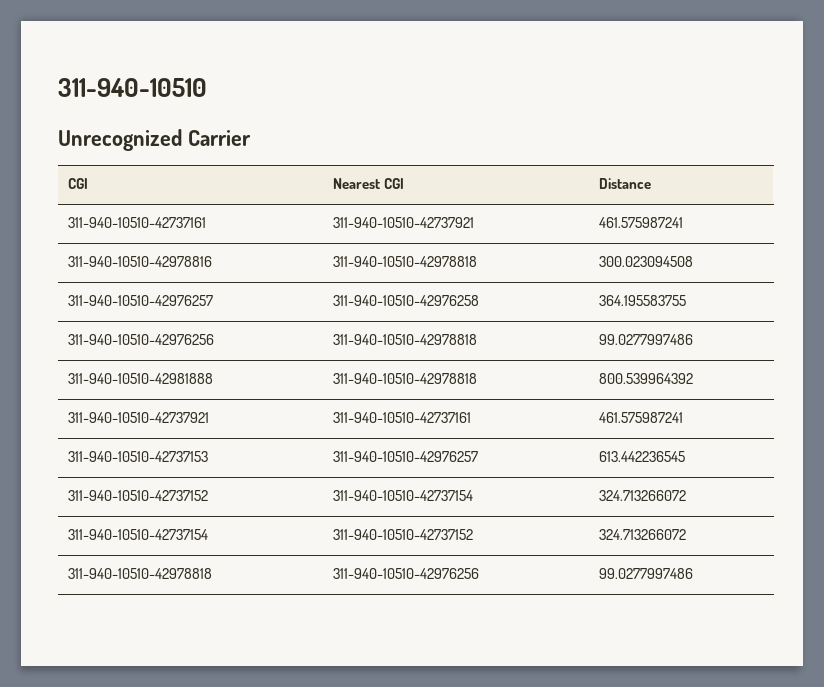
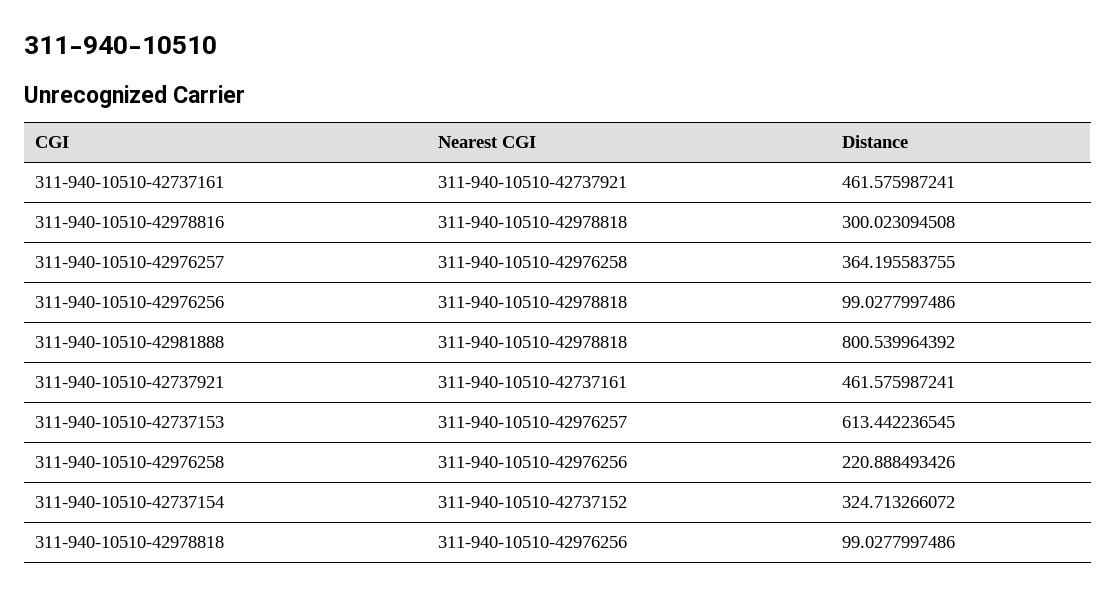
- 311-940-10510-42737152 | 311-940-10510-42737154 | 324.713266072
+ 311-940-10510-42976258 | 311-940-10510-42976256 | 220.888493426

